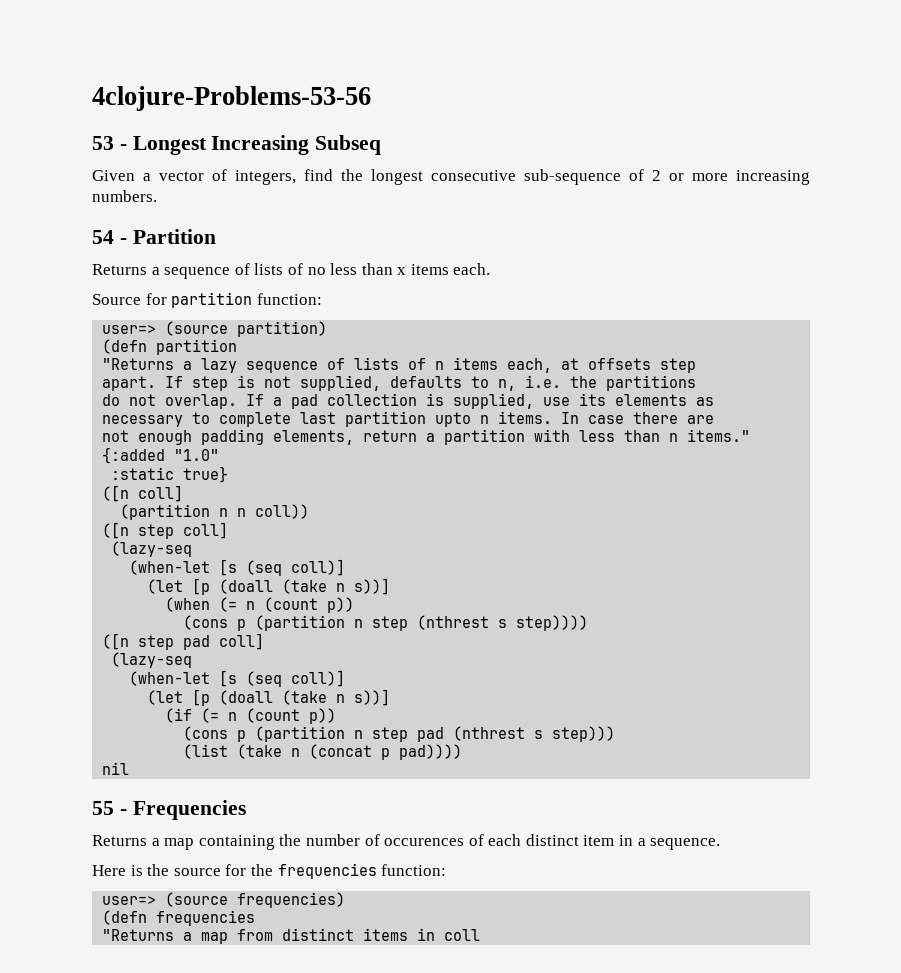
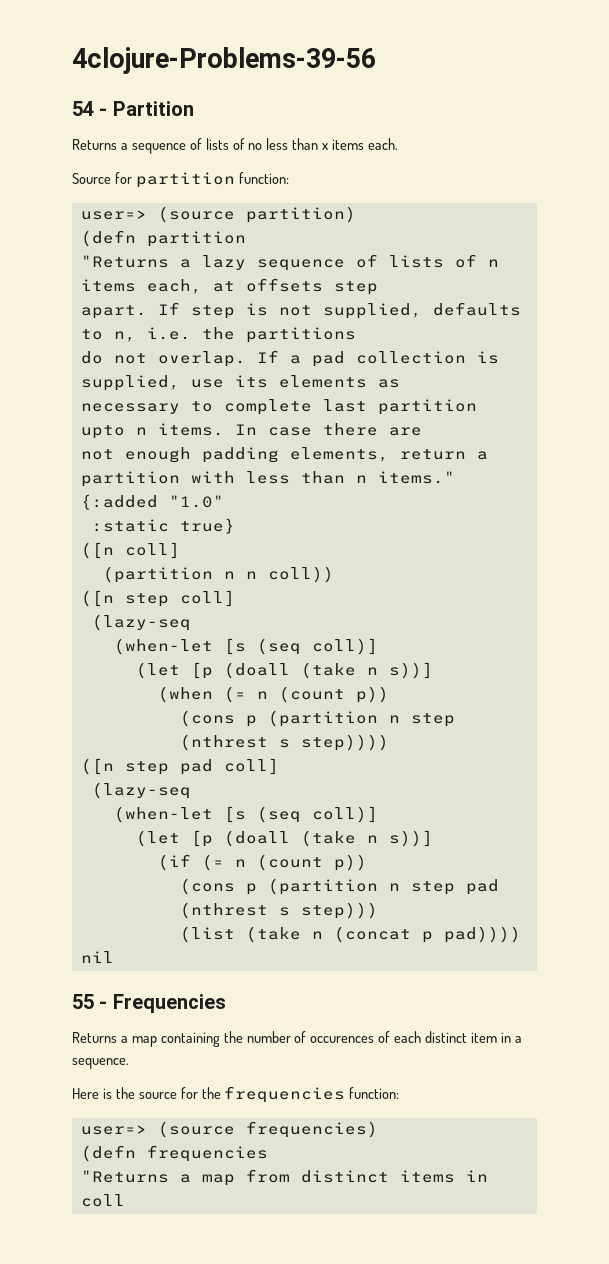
- 4clojure-Problems-53-56
- 53 - Longest Increasing Subseq
- Given a vector of integers, find the longest consecutive sub-sequence of 2 or more increasing numbers.
+ 4clojure-Problems-39-56

